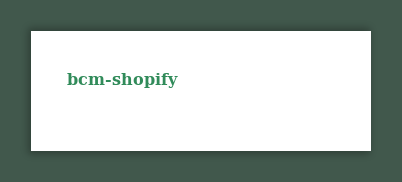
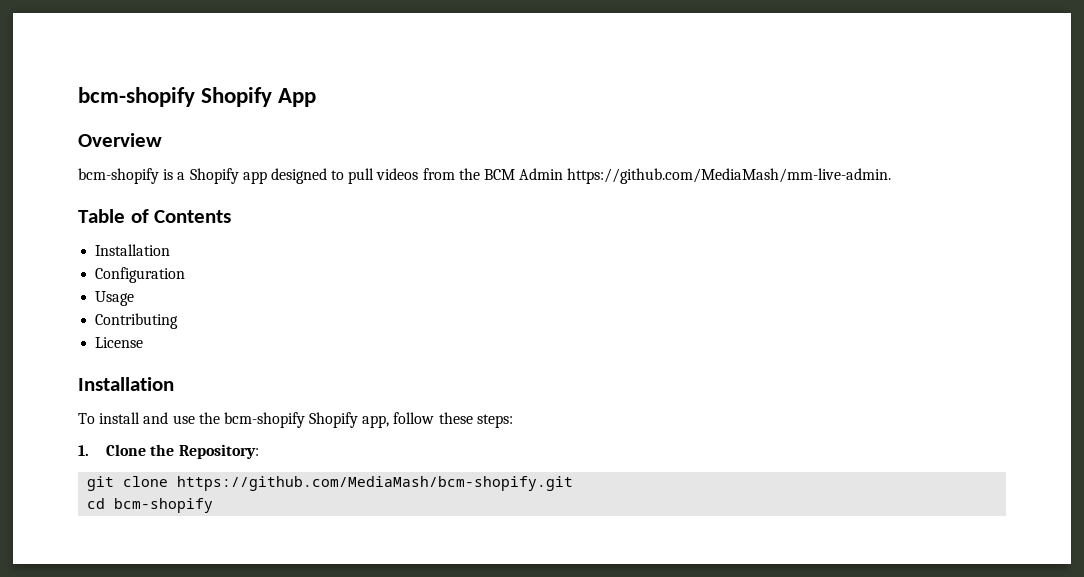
- bcm-shopify
+ bcm-shopify Shopify App
+ Overview
+ bcm-shopify is a Shopify app designed to pull videos from the BCM Admin https://github.com/MediaMash/mm-live-admin.
+ Table of Contents
+ Installation
+ Configuration
+ Usage
+ Contributing
+ License
+ Installation
+ To install and use the bcm-shopify Shopify app, follow these steps:
+ 1. Clone the Repository:
+ git clone https://github.com/MediaMash/bcm-shopify.git
+ cd bcm-shopify

